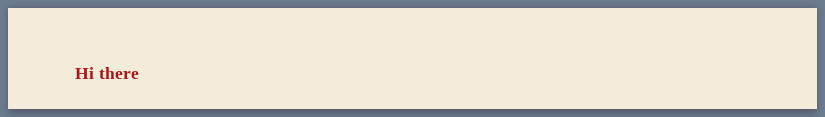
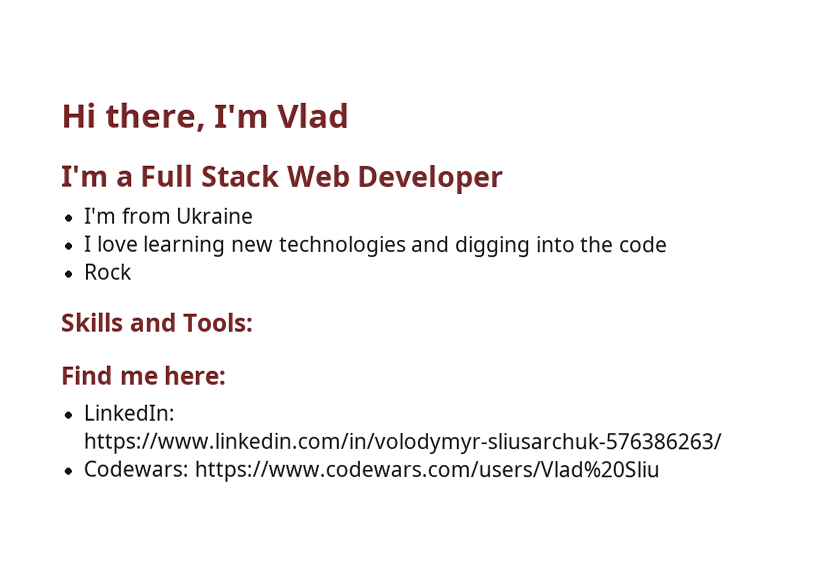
- Hi there
+ Hi there, I'm Vlad
+ I'm a Full Stack Web Developer
+ I'm from Ukraine
+ I love learning new technologies and digging into the code
+ Rock
+ Skills and Tools:
+ Find me here:
+ LinkedIn: https://www.linkedin.com/in/volodymyr-sliusarchuk-576386263/
+ Codewars: https://www.codewars.com/users/Vlad%20Sliu

